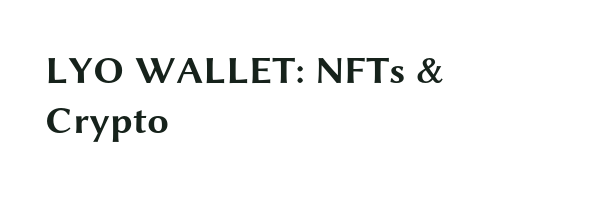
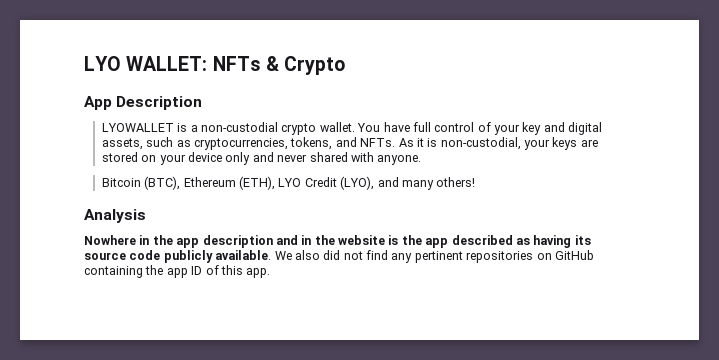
+ App Description
+ LYOWALLET is a non-custodial crypto wallet. You have full control of your key and digital assets, such as cryptocurrencies, tokens, and NFTs. As it is non-custodial, your keys are stored on your device only and never shared with anyone.
+ Bitcoin (BTC), Ethereum (ETH), LYO Credit (LYO), and many others!
+ Analysis
+ Nowhere in the app description and in the website is the app described as having its source code publicly available. We also did not find any pertinent repositories on GitHub containing the app ID of this app.

